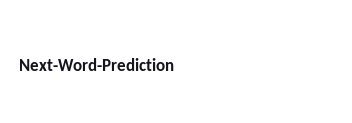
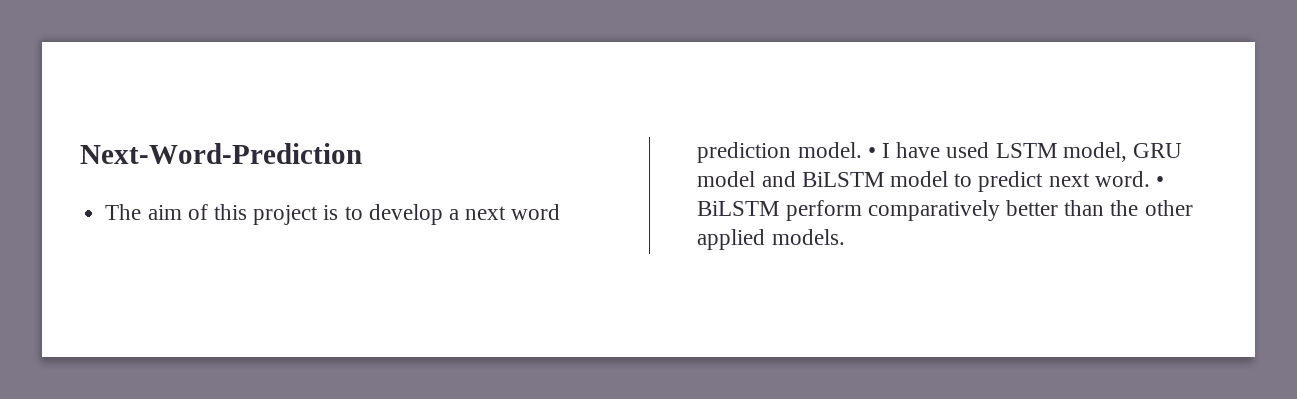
+ The aim of this project is to develop a next word prediction model. • I have used LSTM model, GRU model and BiLSTM model to predict next word. • BiLSTM perform comparatively better than the other applied models.

